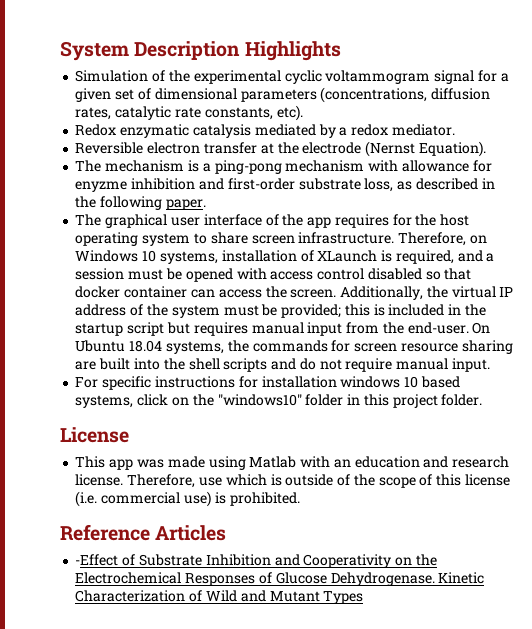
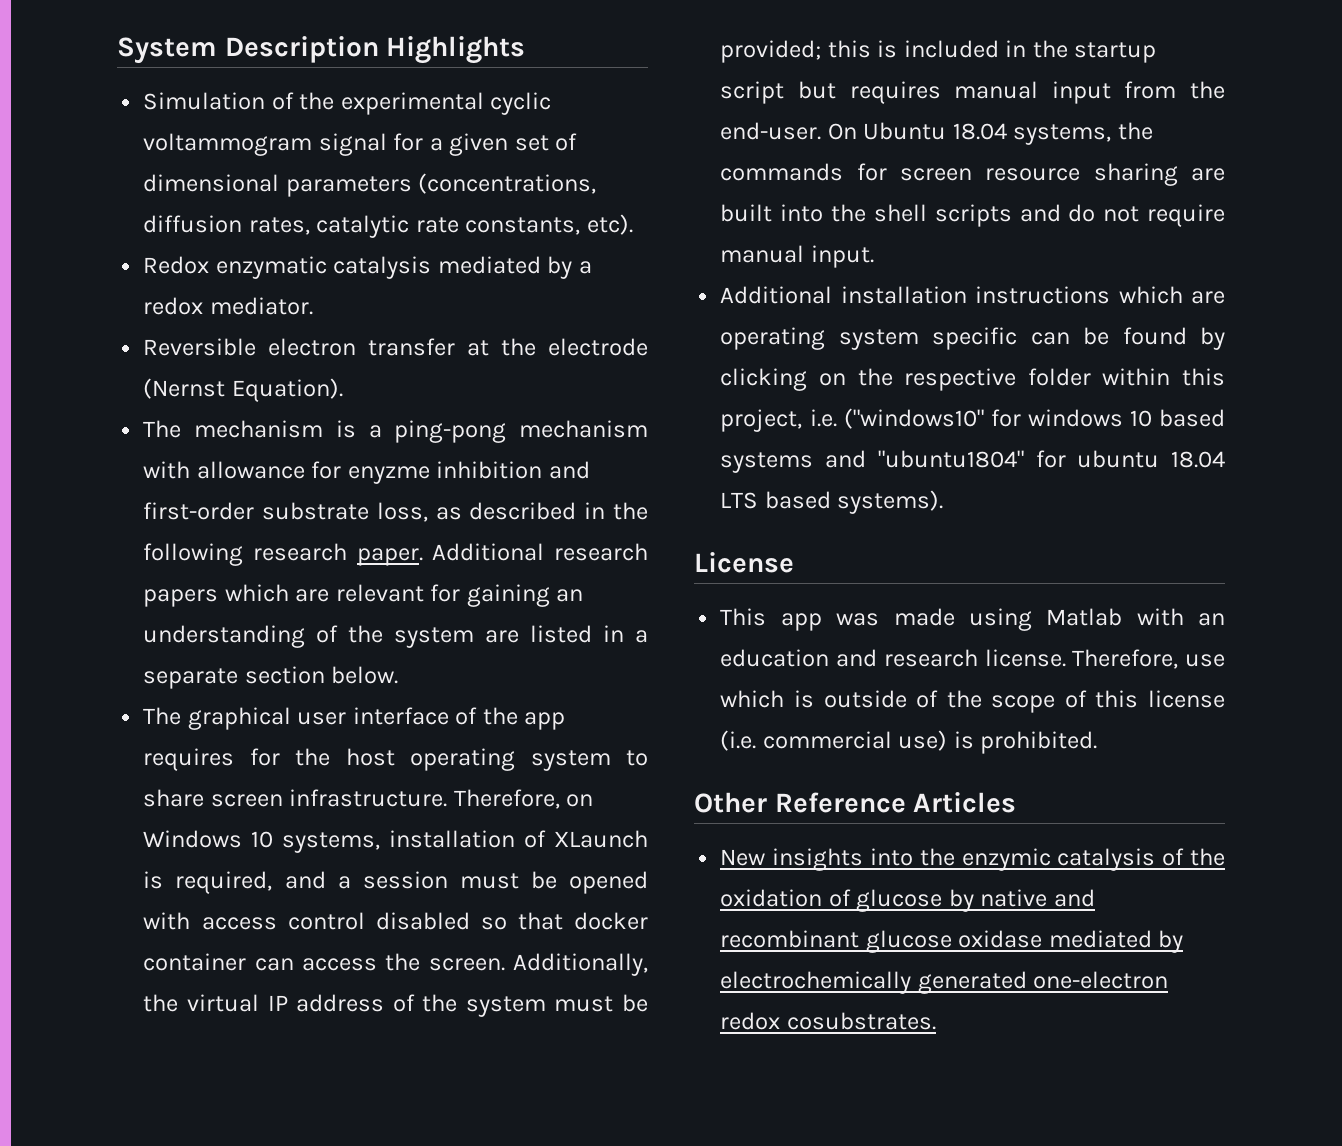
- The mechanism is a ping-pong mechanism with allowance for enyzme inhibition and first-order substrate loss, as described in the following paper.
+ The mechanism is a ping-pong mechanism with allowance for enyzme inhibition and first-order substrate loss, as described in the following research paper. Additional research papers which are relevant for gaining an understanding of the system are listed in a separate section below.
- For specific instructions for installation windows 10 based systems, click on the "windows10" folder in this project folder.
+ Additional installation instructions which are operating system specific can be found by clicking on the respective folder within this project, i.e. ("windows10" for windows 10 based systems and "ubuntu1804" for ubuntu 18.04 LTS based systems).
- Reference Articles
+ Other Reference Articles
- -Effect of Substrate Inhibition and Cooperativity on the Electrochemical Responses of Glucose Dehydrogenase. Kinetic Characterization of Wild and Mutant Types
+ New insights into the enzymic catalysis of the oxidation of glucose by native and recombinant glucose oxidase mediated by electrochemically generated one-electron redox cosubstrates.

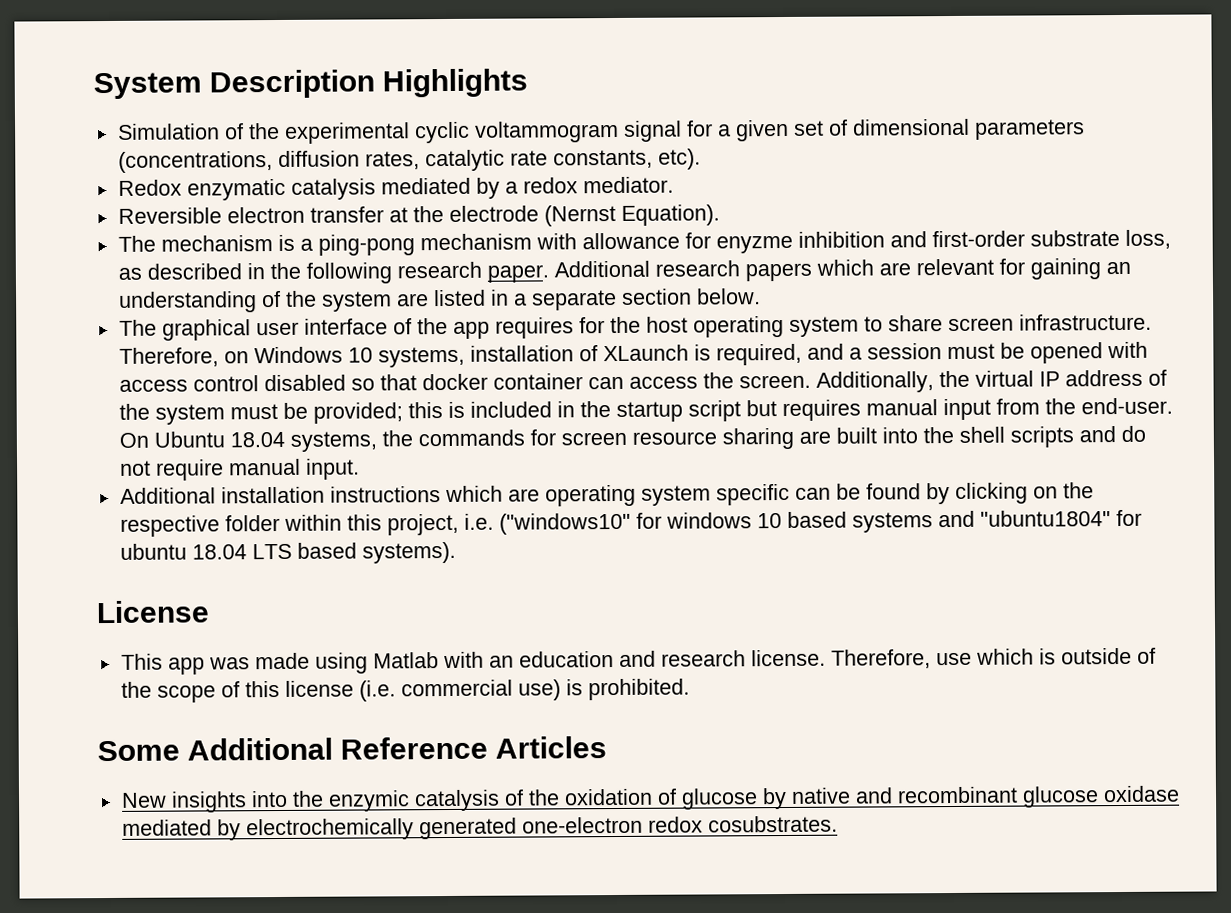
- Other Reference Articles
+ Some Additional Reference Articles

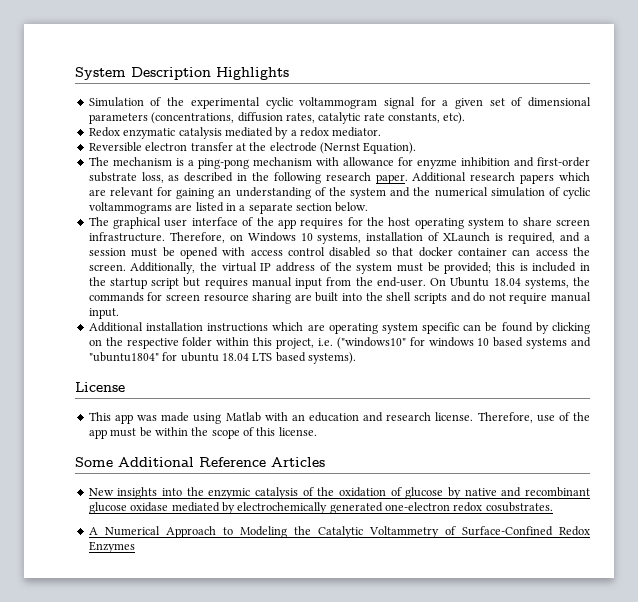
- Additional research papers which are relevant for gaining an understanding of the system are listed in a separate section below.
+ Additional research papers which are relevant for gaining an understanding of the system and the numerical simulation of cyclic voltammograms are listed in a separate section below.
- Therefore, use which is outside of the scope of this license (i.e. commercial use) is prohibited.
+ Therefore, use of the app must be within the scope of this license.
+ A Numerical Approach to Modeling the Catalytic Voltammetry of Surface-Confined Redox Enzymes

